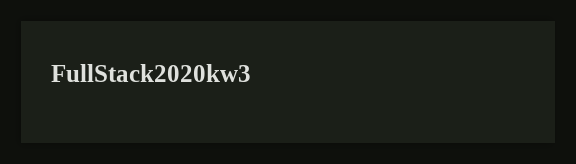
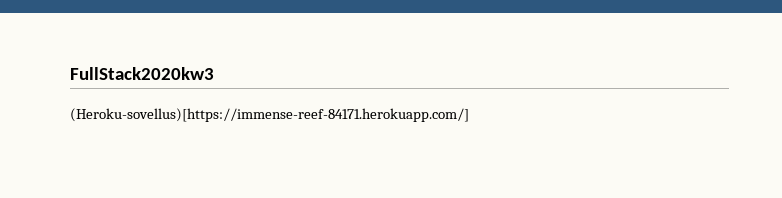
+ (Heroku-sovellus)[https://immense-reef-84171.herokuapp.com/]

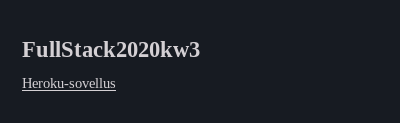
- (Heroku-sovellus)[https://immense-reef-84171.herokuapp.com/]
+ Heroku-sovellus

